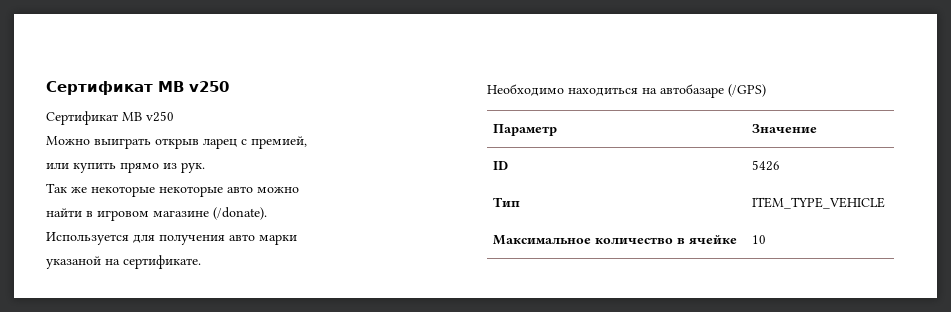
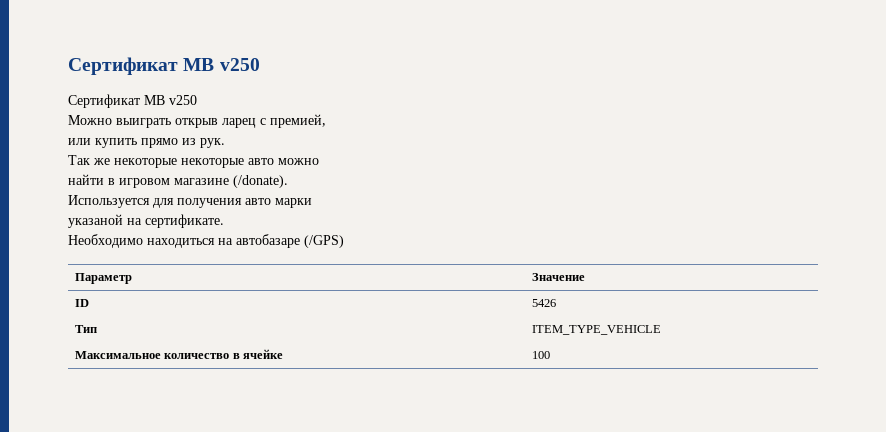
- Максимальное количество в ячейке | 10
+ Максимальное количество в ячейке | 100

